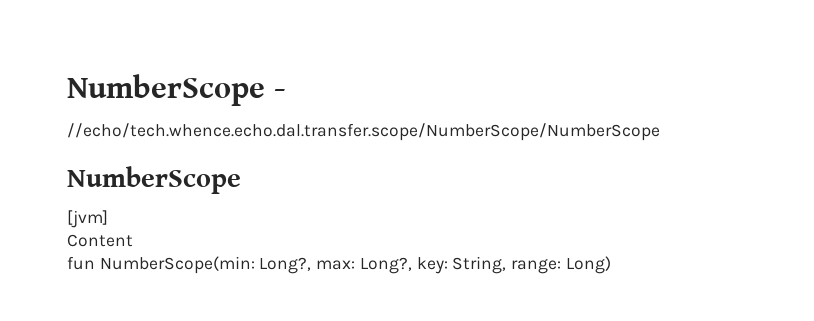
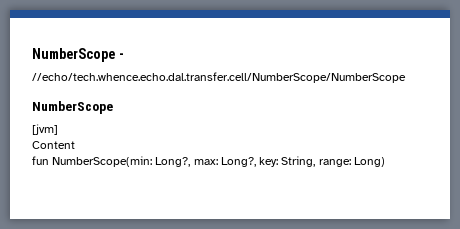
- //echo/tech.whence.echo.dal.transfer.scope/NumberScope/NumberScope
+ //echo/tech.whence.echo.dal.transfer.cell/NumberScope/NumberScope

